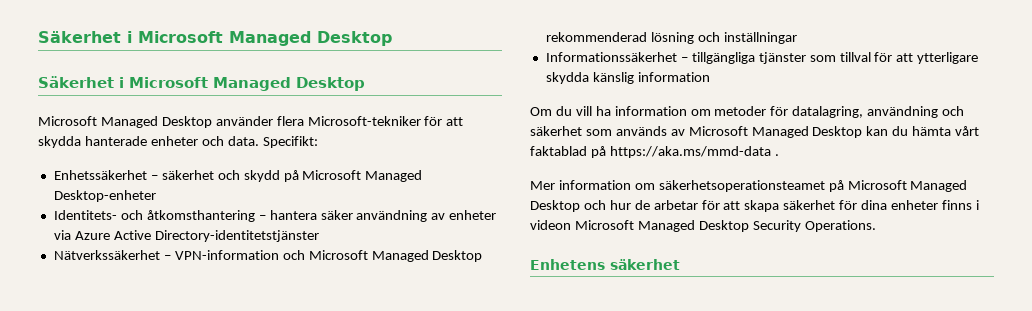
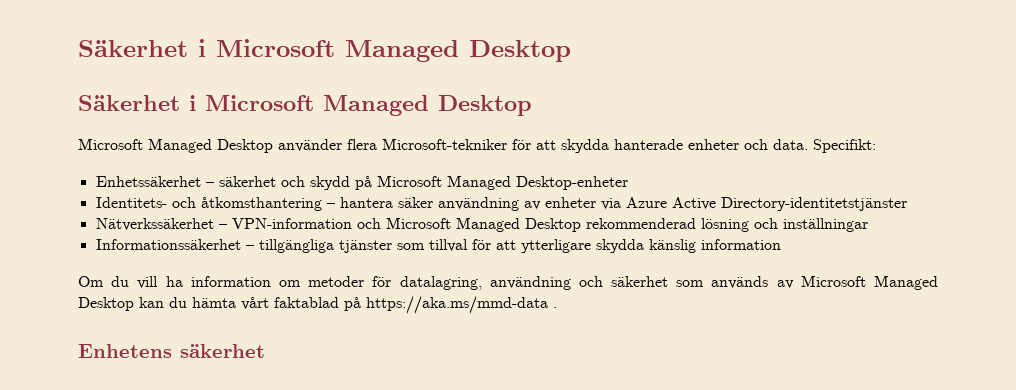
- Mer information om säkerhetsoperationsteamet på Microsoft Managed Desktop och hur de arbetar för att skapa säkerhet för dina enheter finns i videon Microsoft Managed Desktop Security Operations.

